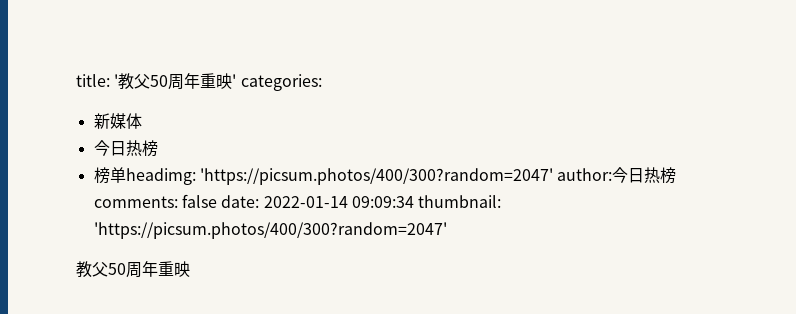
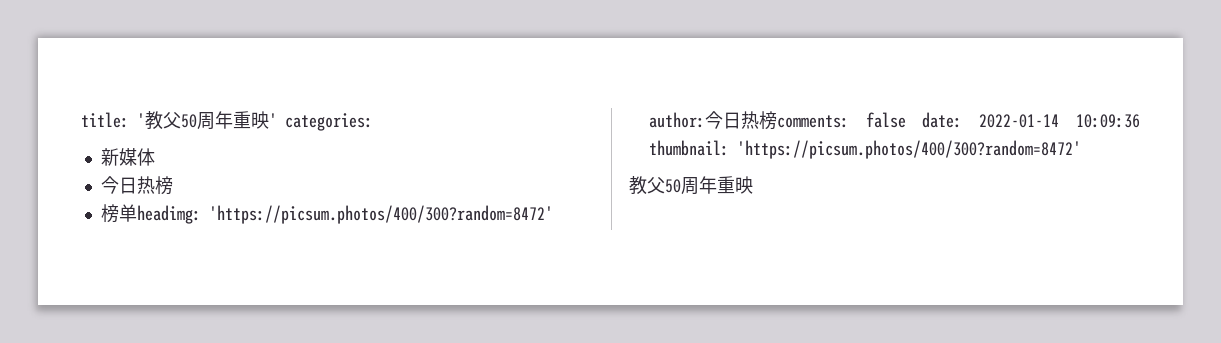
- 榜单headimg: 'https://picsum.photos/400/300?random=2047' author:今日热榜comments: false date: 2022-01-14 09:09:34 thumbnail: 'https://picsum.photos/400/300?random=2047'
+ 榜单headimg: 'https://picsum.photos/400/300?random=8472' author:今日热榜comments: false date: 2022-01-14 10:09:36 thumbnail: 'https://picsum.photos/400/300?random=8472'

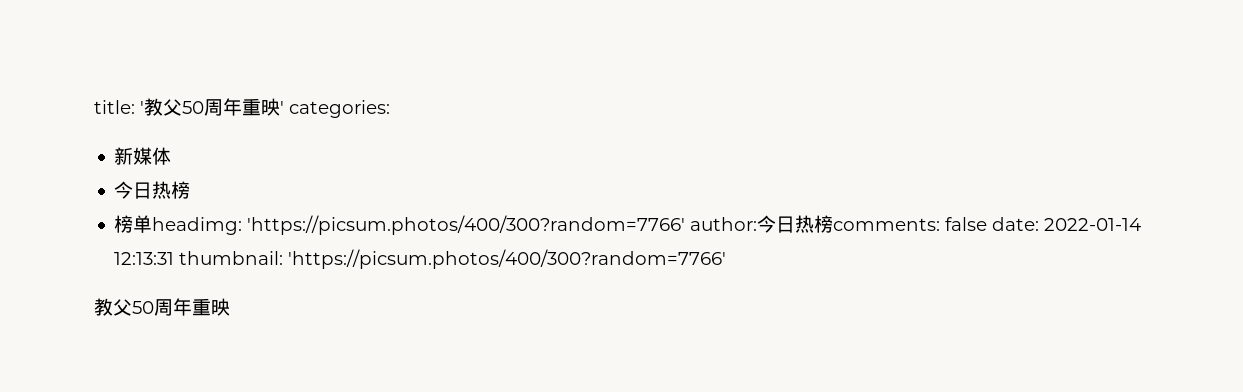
- 榜单headimg: 'https://picsum.photos/400/300?random=8472' author:今日热榜comments: false date: 2022-01-14 10:09:36 thumbnail: 'https://picsum.photos/400/300?random=8472'
+ 榜单headimg: 'https://picsum.photos/400/300?random=7766' author:今日热榜comments: false date: 2022-01-14 12:13:31 thumbnail: 'https://picsum.photos/400/300?random=7766'

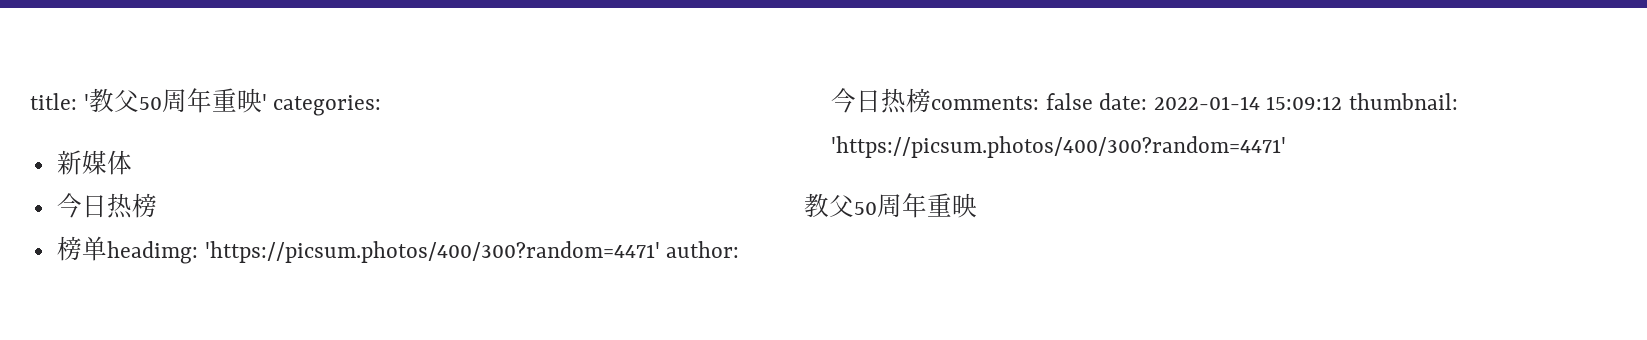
- 榜单headimg: 'https://picsum.photos/400/300?random=7766' author:今日热榜comments: false date: 2022-01-14 12:13:31 thumbnail: 'https://picsum.photos/400/300?random=7766'
+ 榜单headimg: 'https://picsum.photos/400/300?random=4471' author:今日热榜comments: false date: 2022-01-14 15:09:12 thumbnail: 'https://picsum.photos/400/300?random=4471'

